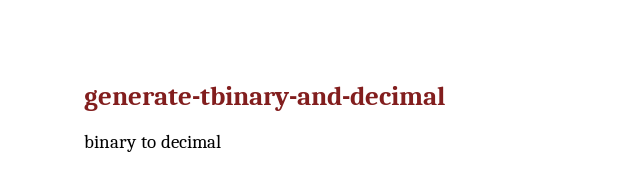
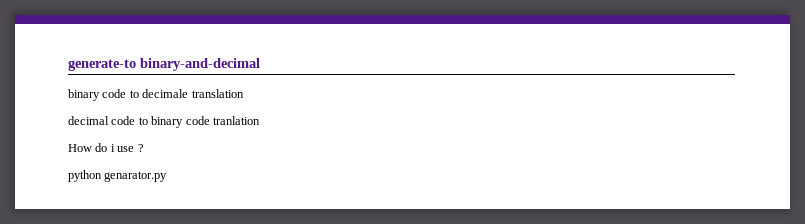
- generate-tbinary-and-decimal
- binary to decimal
+ generate-to binary-and-decimal
+ binary code to decimale translation
+ decimal code to binary code tranlation
+ How do i use ?
+ python genarator.py

